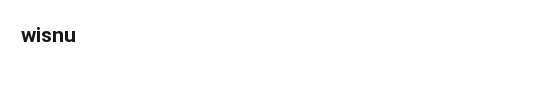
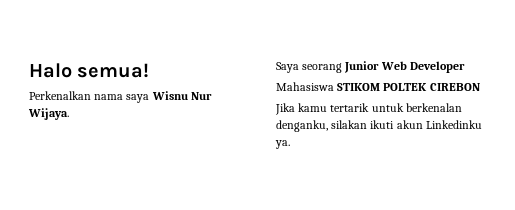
- wisnu
+ Halo semua!
+ Perkenalkan nama saya Wisnu Nur Wijaya.
+ Saya seorang Junior Web Developer
+ Mahasiswa STIKOM POLTEK CIREBON
+ Jika kamu tertarik untuk berkenalan denganku, silakan ikuti akun Linkedinku ya.

